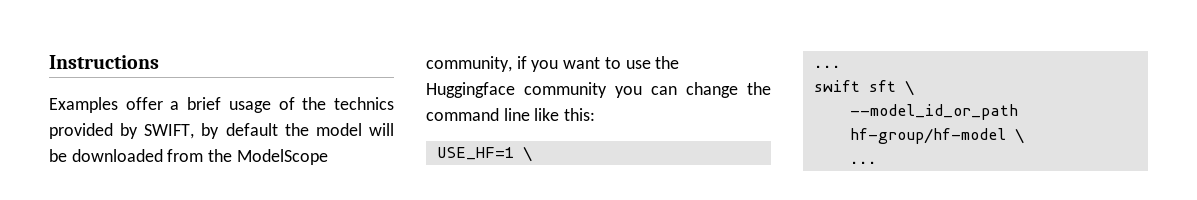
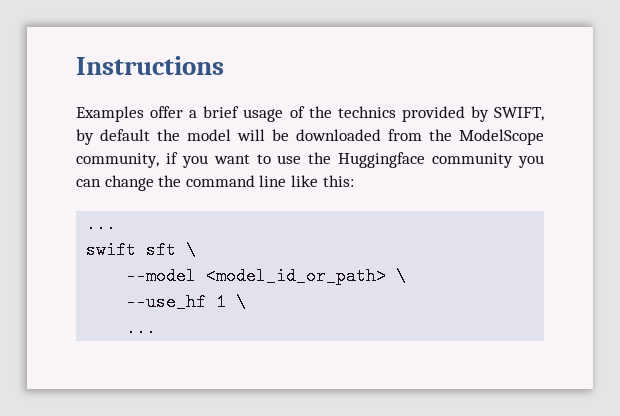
- USE_HF=1 \
- --model_id_or_path hf-group/hf-model \
+ --model <model_id_or_path> \
+ --use_hf 1 \

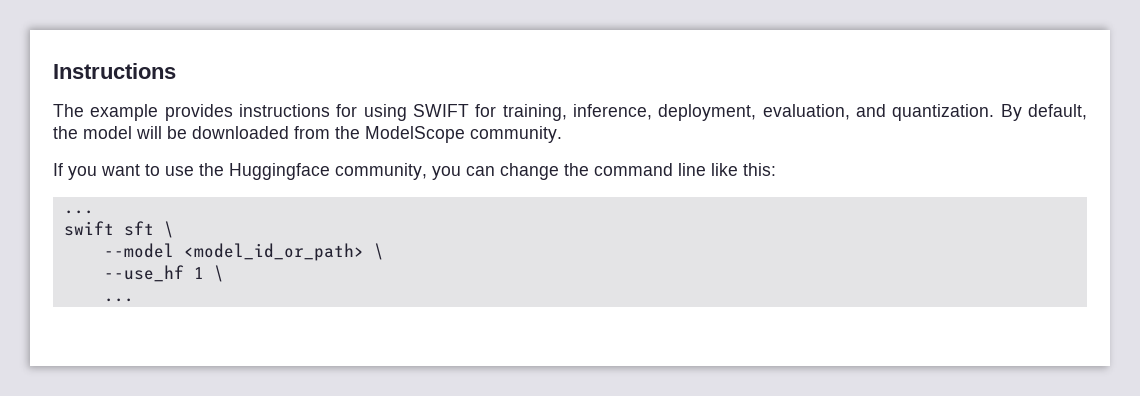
- Examples offer a brief usage of the technics provided by SWIFT, by default the model will be downloaded from the ModelScope community, if you want to use the Huggingface community you can change the command line like this:
+ The example provides instructions for using SWIFT for training, inference, deployment, evaluation, and quantization. By default, the model will be downloaded from the ModelScope community.
+ If you want to use the Huggingface community, you can change the command line like this:

